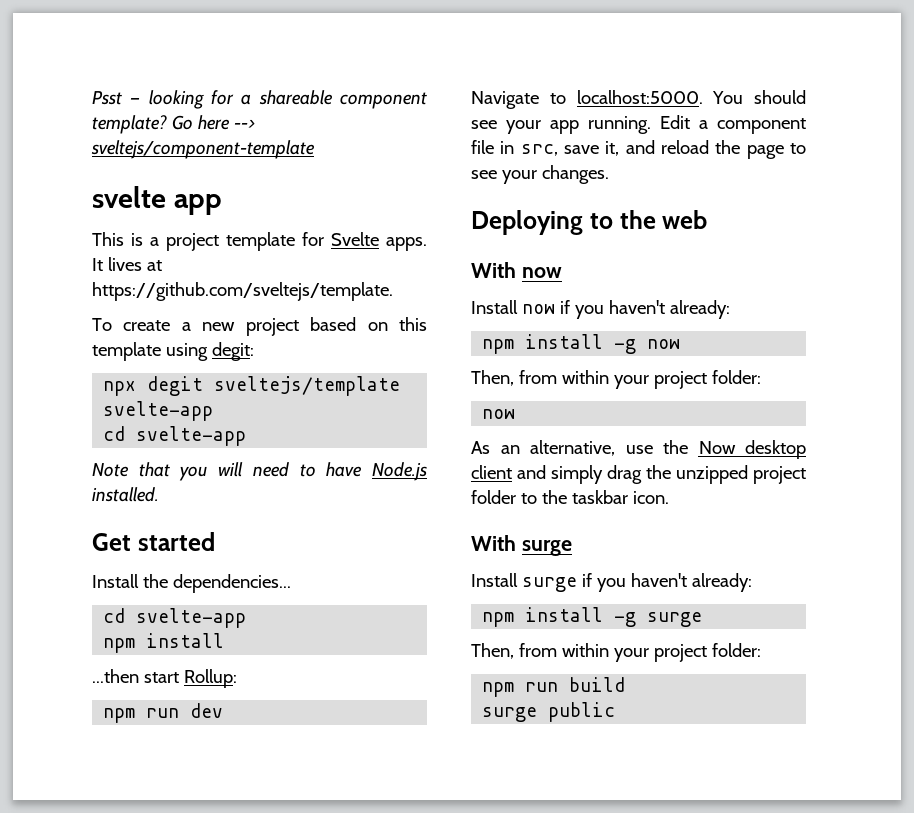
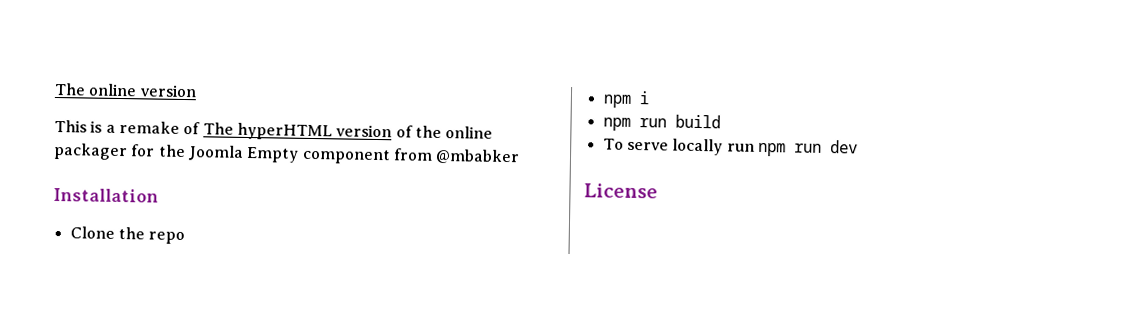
- Psst — looking for a shareable component template? Go here --> sveltejs/component-template
- svelte app
- This is a project template for Svelte apps. It lives at https://github.com/sveltejs/template.
- To create a new project based on this template using degit:
- npx degit sveltejs/template svelte-app
- cd svelte-app
- Note that you will need to have Node.js installed.
- Get started
- Install the dependencies...
- cd svelte-app
- npm install
- ...then start Rollup:
- npm run dev
- Navigate to localhost:5000. You should see your app running. Edit a component file in src, save it, and reload the page to see your changes.
- Deploying to the web
- With now
- Install now if you haven't already:
- npm install -g now
- Then, from within your project folder:
- now
- As an alternative, use the Now desktop client and simply drag the unzipped project folder to the taskbar icon.
- With surge
- Install surge if you haven't already:
- npm install -g surge
- Then, from within your project folder:
+ The online version
+ This is a remake of The hyperHTML version of the online packager for the Joomla Empty component from @mbabker
+ Installation
+ Clone the repo
+ npm i
  npm run build
- surge public
+ To serve locally run npm run dev
+ License

